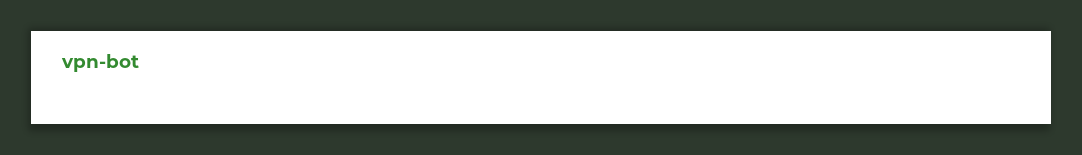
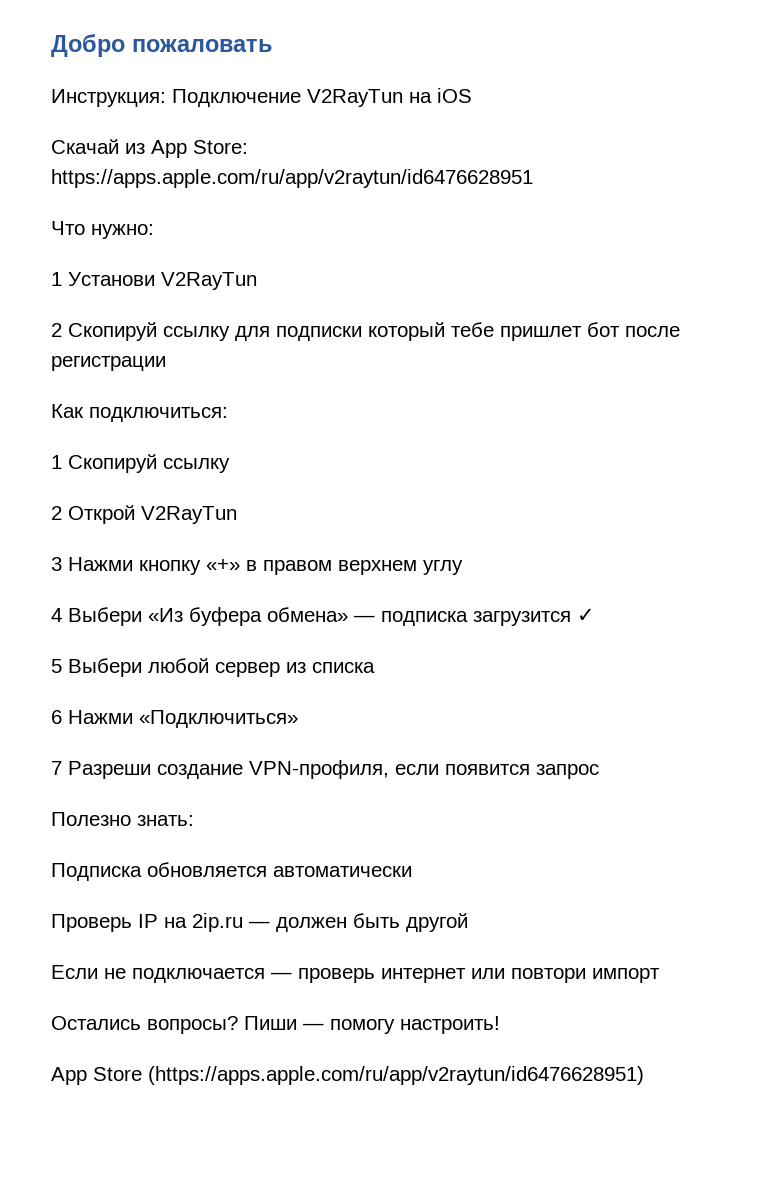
- vpn-bot
+ Добро пожаловать
+ Инструкция: Подключение V2RayTun на iOS
+ Скачай из App Store: https://apps.apple.com/ru/app/v2raytun/id6476628951
+ Что нужно:
+ 1 Установи V2RayTun
+ 2 Скопируй ссылку для подписки который тебе пришлет бот после регистрации
+ Как подключиться:
+ 1 Скопируй ссылку
+ 2 Открой V2RayTun
+ 3 Нажми кнопку «+» в правом верхнем углу
+ 4 Выбери «Из буфера обмена» — подписка загрузится ✓
+ 5 Выбери любой сервер из списка
+ 6 Нажми «Подключиться»
+ 7 Разреши создание VPN-профиля, если появится запрос
+ Полезно знать:
+ Подписка обновляется автоматически
+ Проверь IP на 2ip.ru — должен быть другой
+ Если не подключается — проверь интернет или повтори импорт
+ Остались вопросы? Пиши — помогу настроить!
+ App Store (https://apps.apple.com/ru/app/v2raytun/id6476628951)

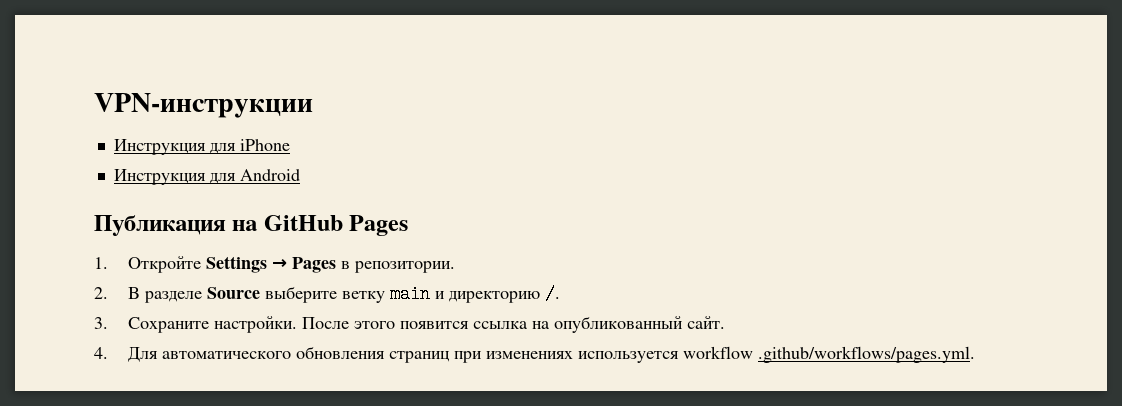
- Добро пожаловать
- Инструкция: Подключение V2RayTun на iOS
- Скачай из App Store: https://apps.apple.com/ru/app/v2raytun/id6476628951
- Что нужно:
- 1 Установи V2RayTun
- 2 Скопируй ссылку для подписки который тебе пришлет бот после регистрации
- Как подключиться:
- 1 Скопируй ссылку
- 2 Открой V2RayTun
- 3 Нажми кнопку «+» в правом верхнем углу
- 4 Выбери «Из буфера обмена» — подписка загрузится ✓
- 5 Выбери любой сервер из списка
- 6 Нажми «Подключиться»
- 7 Разреши создание VPN-профиля, если появится запрос
- Полезно знать:
- Подписка обновляется автоматически
- Проверь IP на 2ip.ru — должен быть другой
- Если не подключается — проверь интернет или повтори импорт
- Остались вопросы? Пиши — помогу настроить!
- App Store (https://apps.apple.com/ru/app/v2raytun/id6476628951)
+ VPN-инструкции
+ Инструкция для iPhone
+ Инструкция для Android
+ Публикация на GitHub Pages
+ 1. Откройте Settings → Pages в репозитории.
+ 2. В разделе Source выберите ветку main и директорию /.
+ 3. Сохраните настройки. После этого появится ссылка на опубликованный сайт.
+ 4. Для автоматического обновления страниц при изменениях используется workflow .github/workflows/pages.yml.

